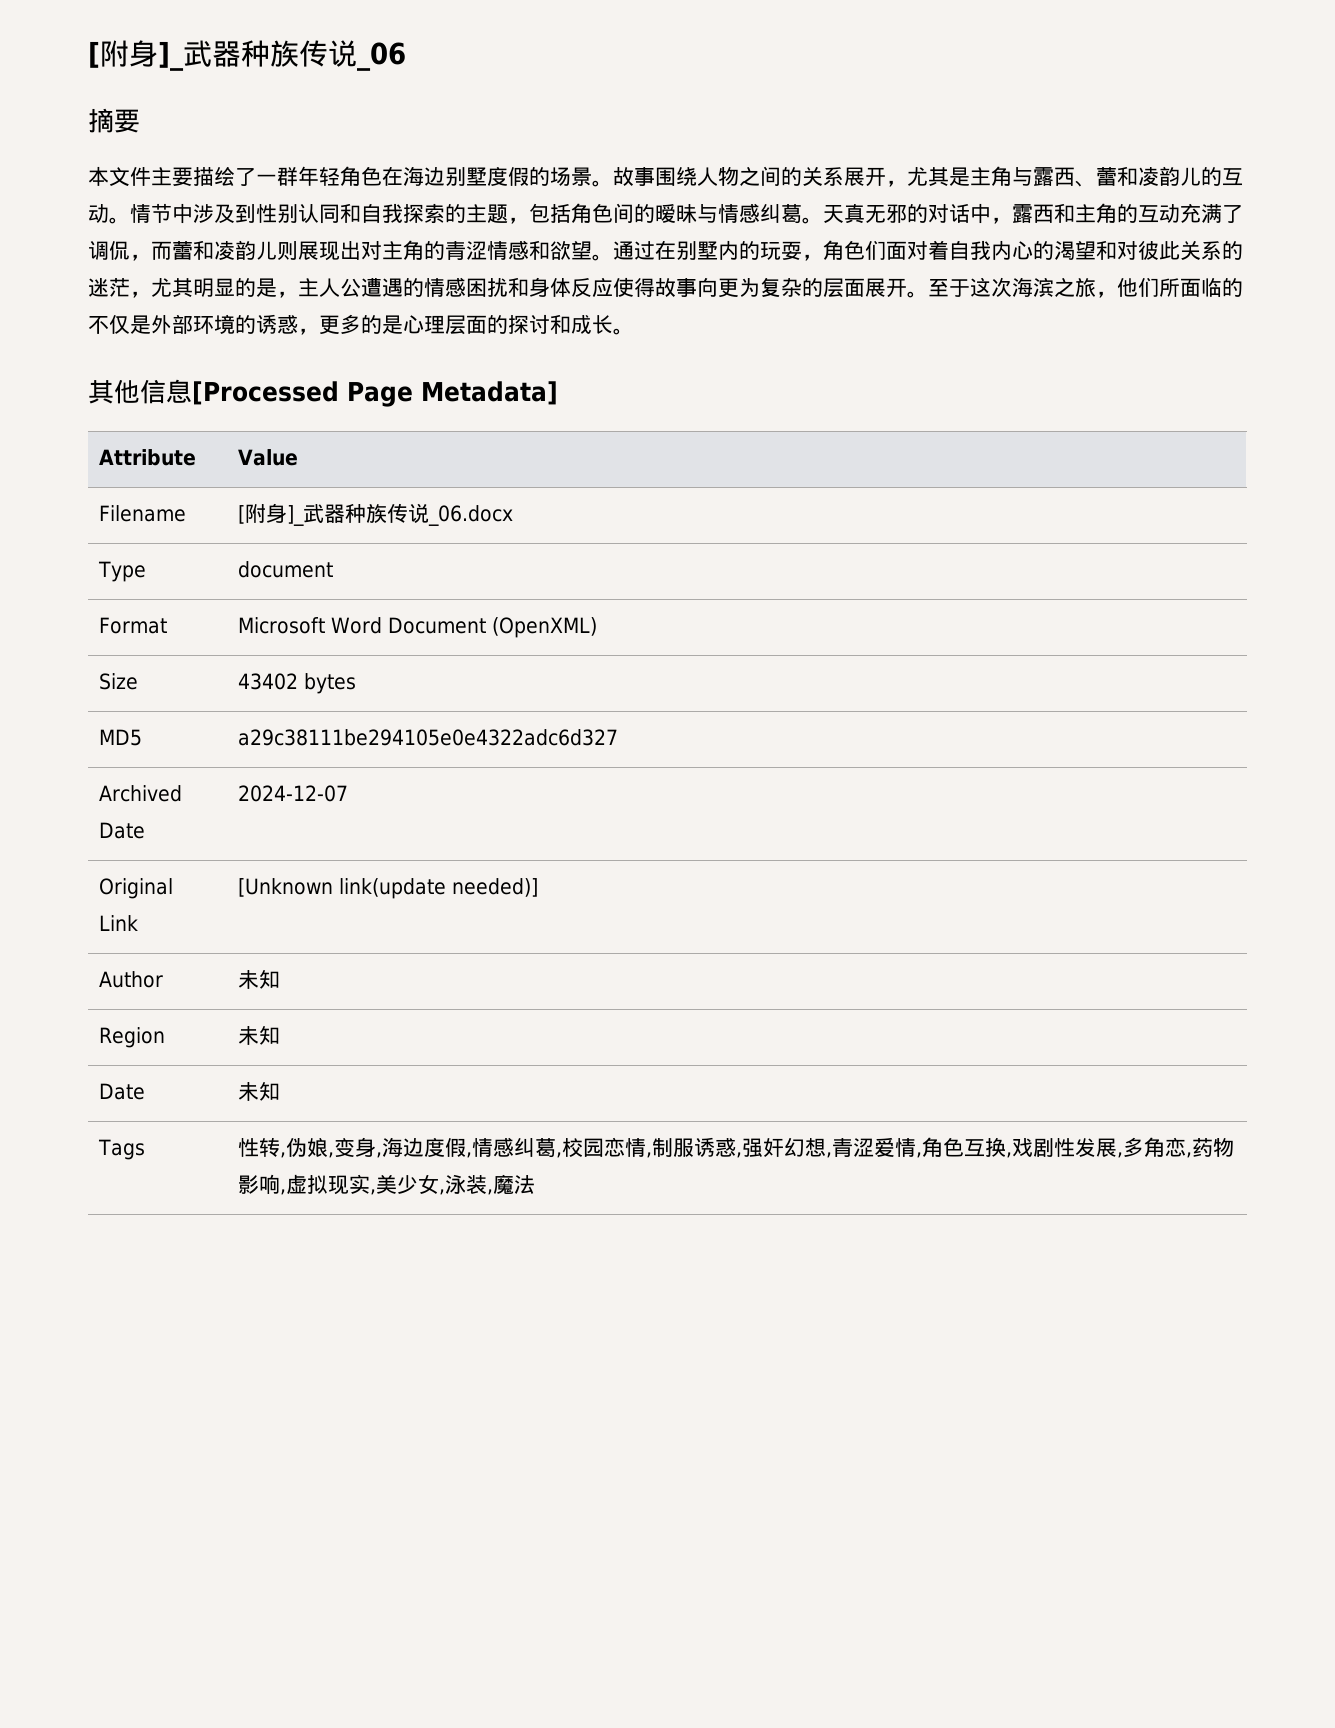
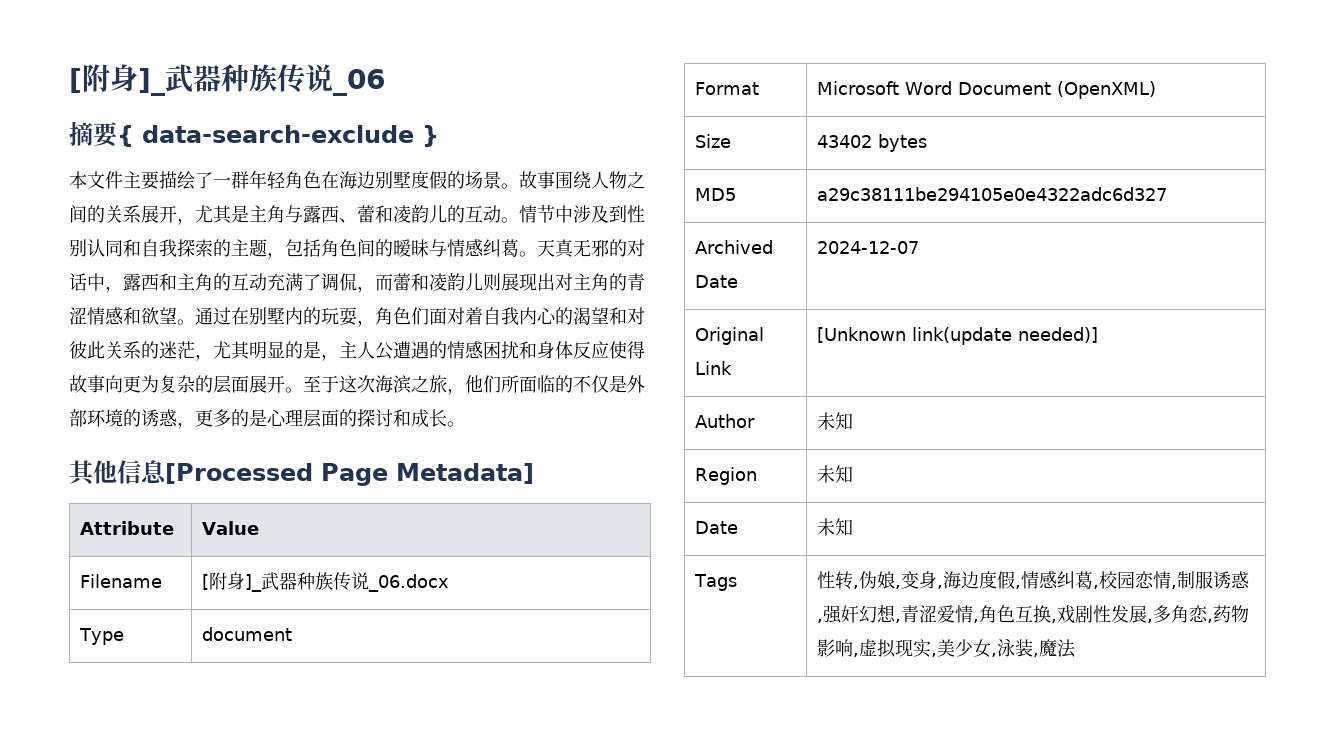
- 摘要
+ 摘要{ data-search-exclude }

